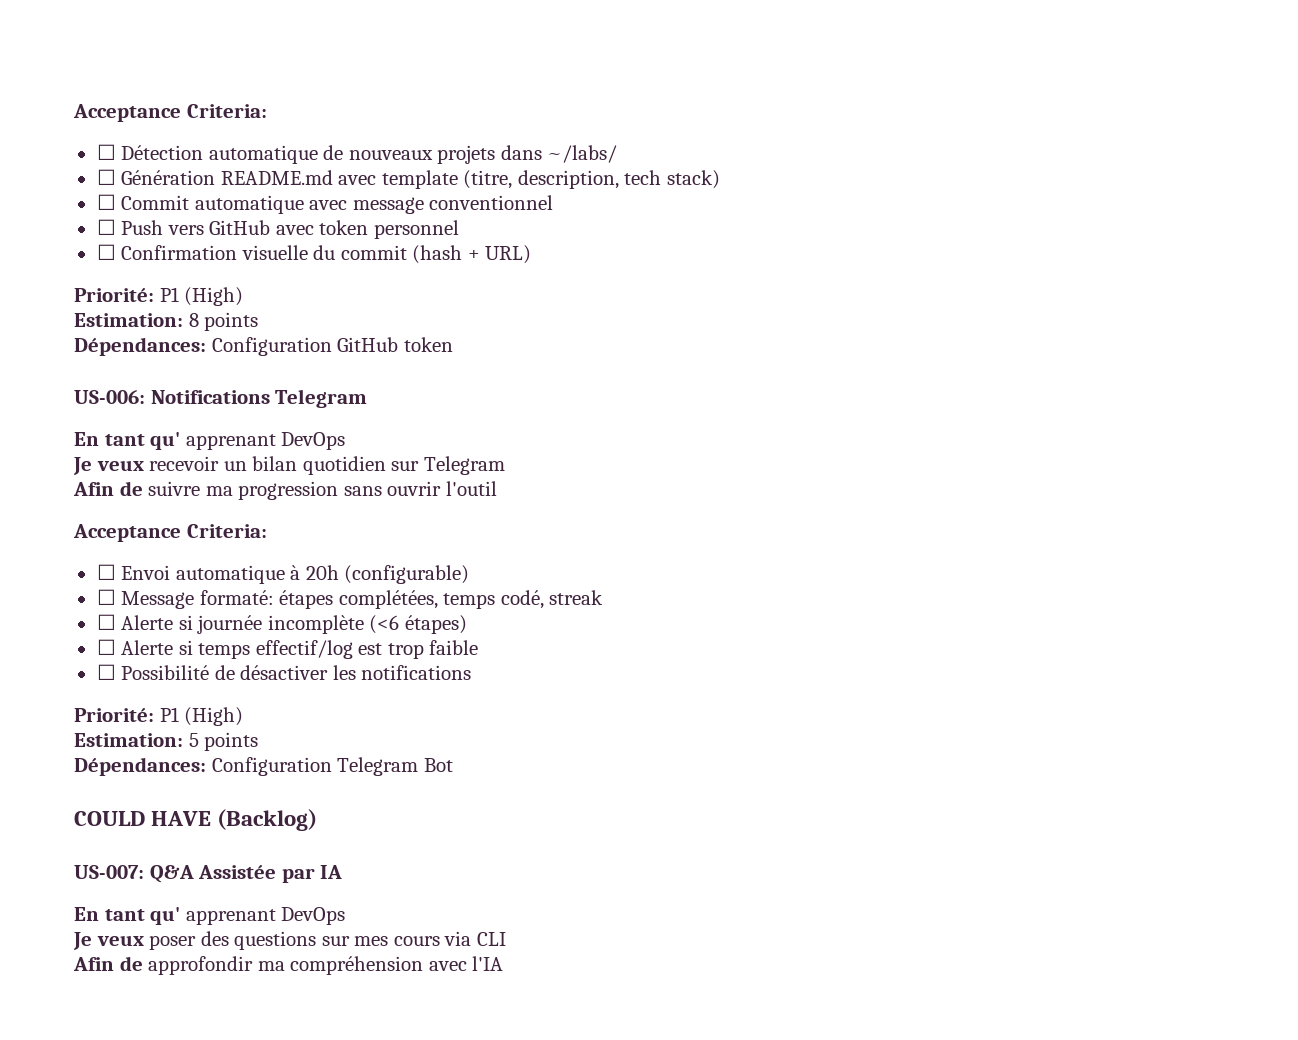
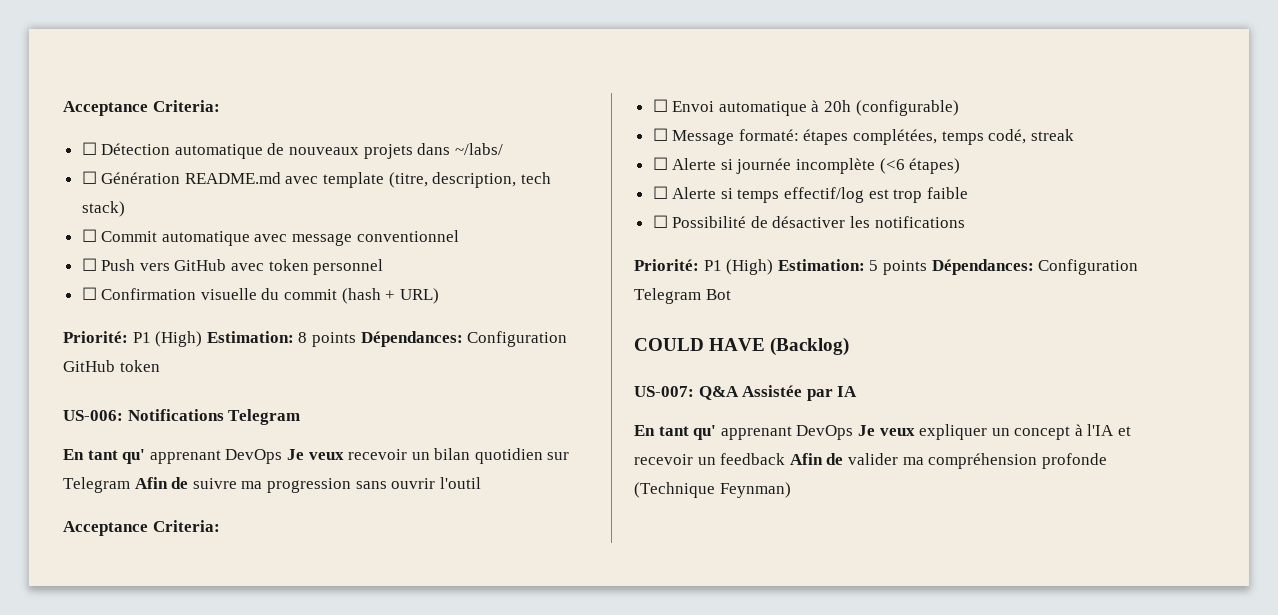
  ☐ Confirmation visuelle du commit (hash + URL)
- Priorité: P1 (High)
- Estimation: 8 points
- Dépendances: Configuration GitHub token
+ Priorité: P1 (High) Estimation: 8 points Dépendances: Configuration GitHub token
  US-006: Notifications Telegram
- En tant qu' apprenant DevOps
- Je veux recevoir un bilan quotidien sur Telegram
- Afin de suivre ma progression sans ouvrir l'outil
+ En tant qu' apprenant DevOps Je veux recevoir un bilan quotidien sur Telegram Afin de suivre ma progression sans ouvrir l'outil
  ☐ Possibilité de désactiver les notifications
- Priorité: P1 (High)
- Estimation: 5 points
- Dépendances: Configuration Telegram Bot
+ Priorité: P1 (High) Estimation: 5 points Dépendances: Configuration Telegram Bot
  US-007: Q&A Assistée par IA
- En tant qu' apprenant DevOps
- Je veux poser des questions sur mes cours via CLI
- Afin de approfondir ma compréhension avec l'IA
+ En tant qu' apprenant DevOps Je veux expliquer un concept à l'IA et recevoir un feedback Afin de valider ma compréhension profonde (Technique Feynman)

